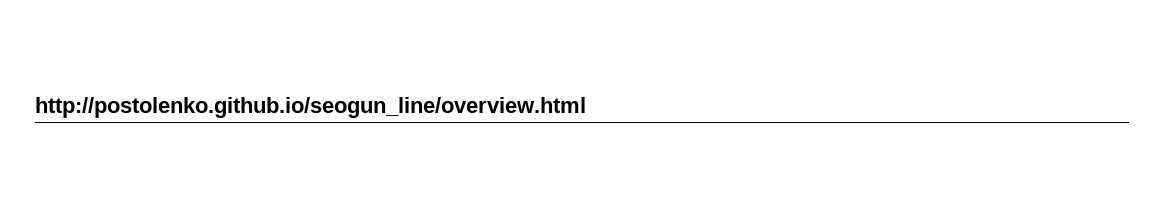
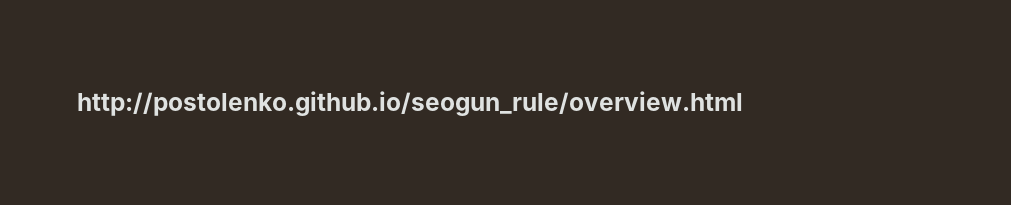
- http://postolenko.github.io/seogun_line/overview.html
+ http://postolenko.github.io/seogun_rule/overview.html

